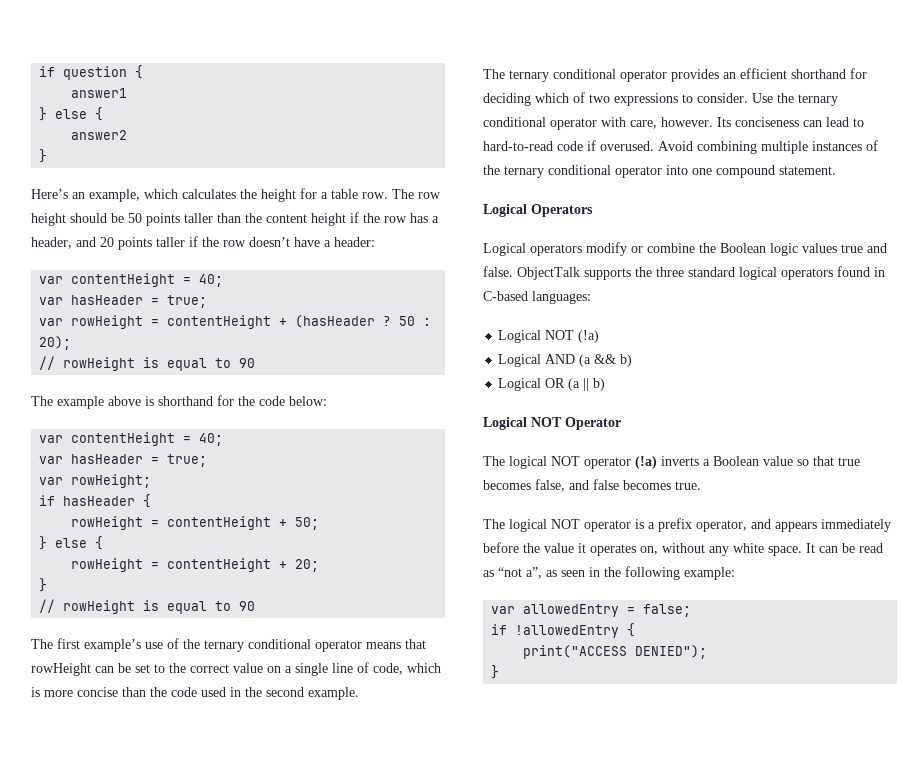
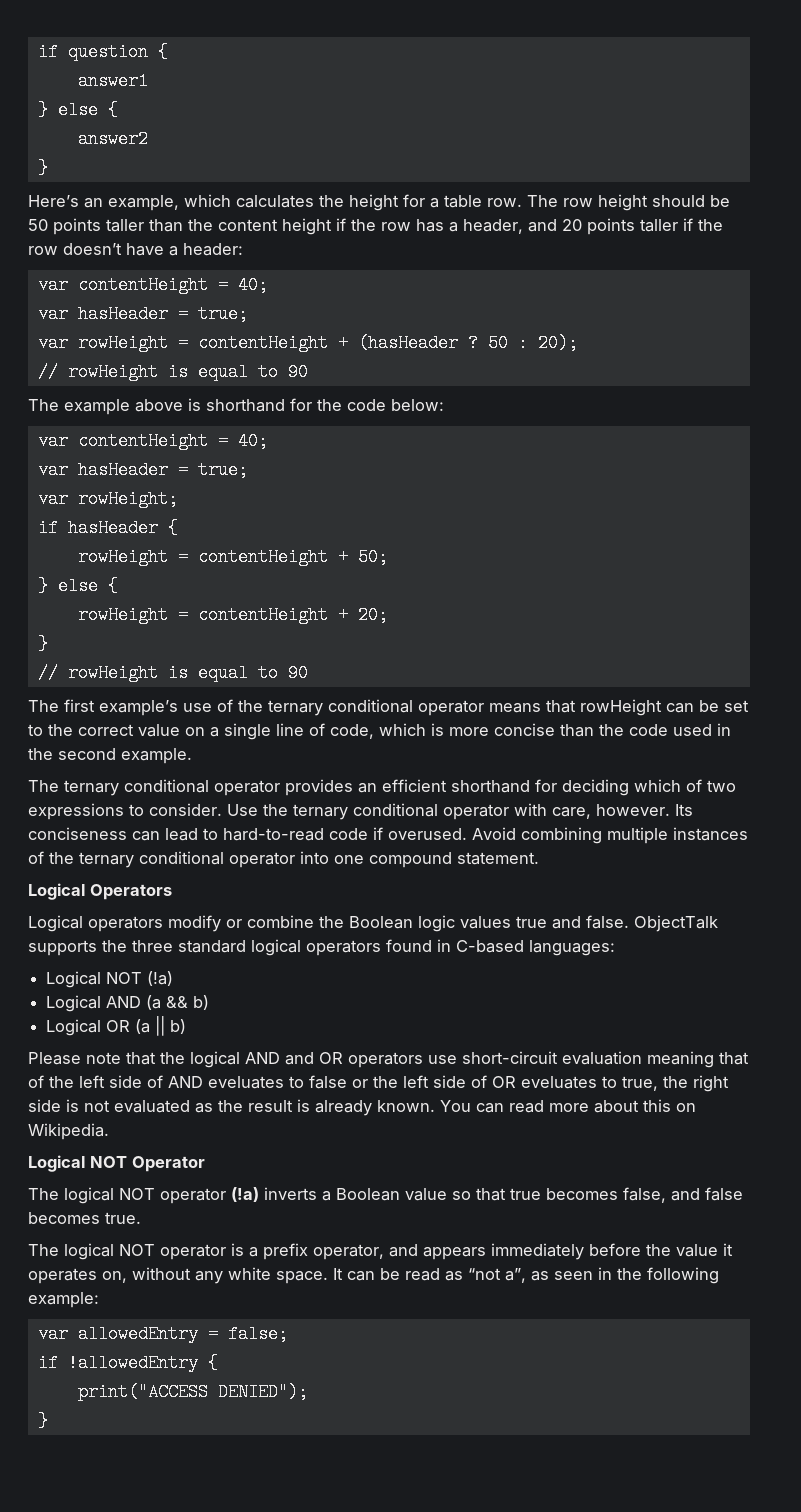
+ Please note that the logical AND and OR operators use short-circuit evaluation meaning that of the left side of AND eveluates to false or the left side of OR eveluates to true, the right side is not evaluated as the result is already known. You can read more about this on Wikipedia.

